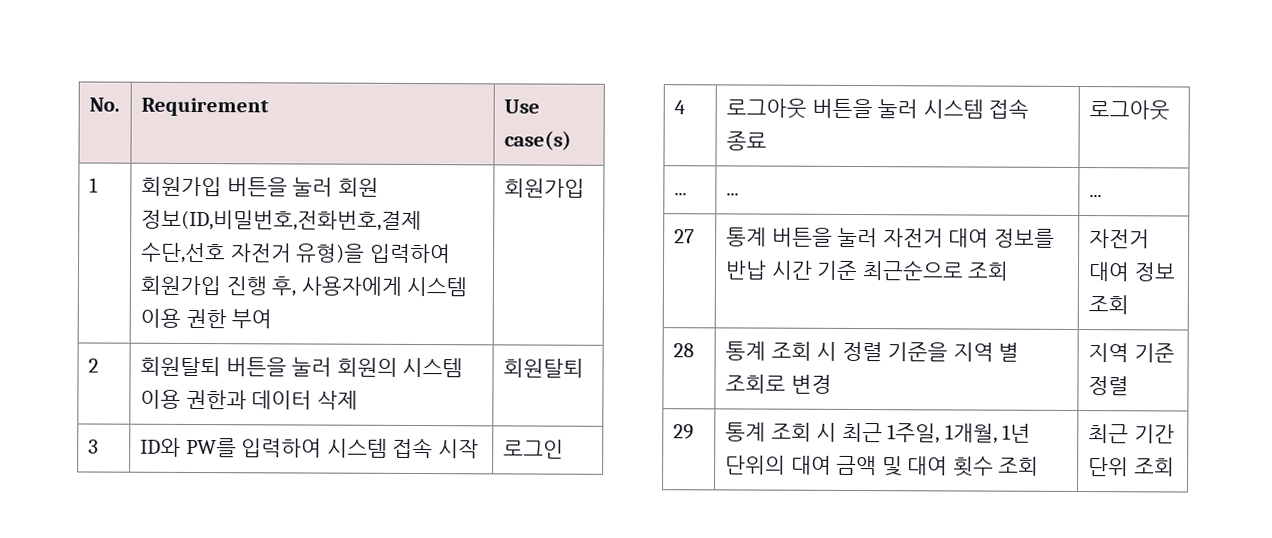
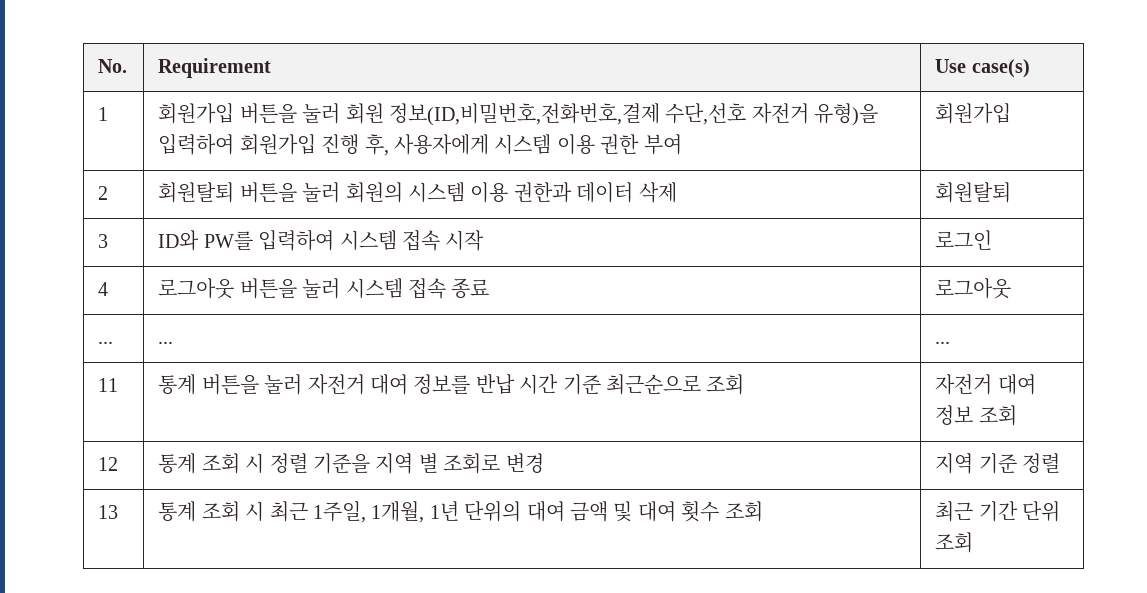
- 27 | 통계 버튼을 눌러 자전거 대여 정보를 반납 시간 기준 최근순으로 조회 | 자전거 대여 정보 조회
+ 11 | 통계 버튼을 눌러 자전거 대여 정보를 반납 시간 기준 최근순으로 조회 | 자전거 대여 정보 조회
- 28 | 통계 조회 시 정렬 기준을 지역 별 조회로 변경 | 지역 기준 정렬
+ 12 | 통계 조회 시 정렬 기준을 지역 별 조회로 변경 | 지역 기준 정렬
- 29 | 통계 조회 시 최근 1주일, 1개월, 1년 단위의 대여 금액 및 대여 횟수 조회 | 최근 기간 단위 조회
+ 13 | 통계 조회 시 최근 1주일, 1개월, 1년 단위의 대여 금액 및 대여 횟수 조회 | 최근 기간 단위 조회

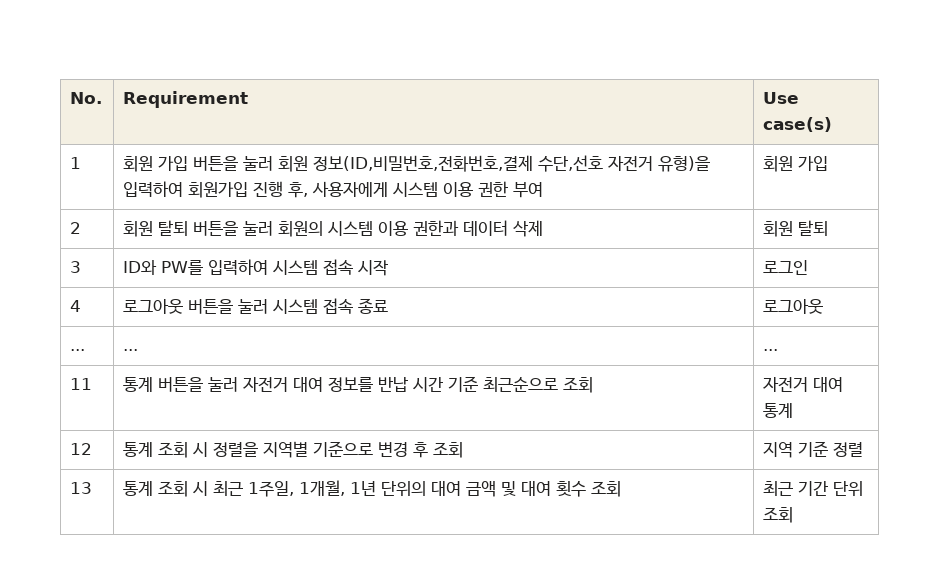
- 1 | 회원가입 버튼을 눌러 회원 정보(ID,비밀번호,전화번호,결제 수단,선호 자전거 유형)을 입력하여 회원가입 진행 후, 사용자에게 시스템 이용 권한 부여 | 회원가입
+ 1 | 회원 가입 버튼을 눌러 회원 정보(ID,비밀번호,전화번호,결제 수단,선호 자전거 유형)을 입력하여 회원가입 진행 후, 사용자에게 시스템 이용 권한 부여 | 회원 가입
- 2 | 회원탈퇴 버튼을 눌러 회원의 시스템 이용 권한과 데이터 삭제 | 회원탈퇴
+ 2 | 회원 탈퇴 버튼을 눌러 회원의 시스템 이용 권한과 데이터 삭제 | 회원 탈퇴
- 11 | 통계 버튼을 눌러 자전거 대여 정보를 반납 시간 기준 최근순으로 조회 | 자전거 대여 정보 조회
+ 11 | 통계 버튼을 눌러 자전거 대여 정보를 반납 시간 기준 최근순으로 조회 | 자전거 대여 통계
- 12 | 통계 조회 시 정렬 기준을 지역 별 조회로 변경 | 지역 기준 정렬
+ 12 | 통계 조회 시 정렬을 지역별 기준으로 변경 후 조회 | 지역 기준 정렬

